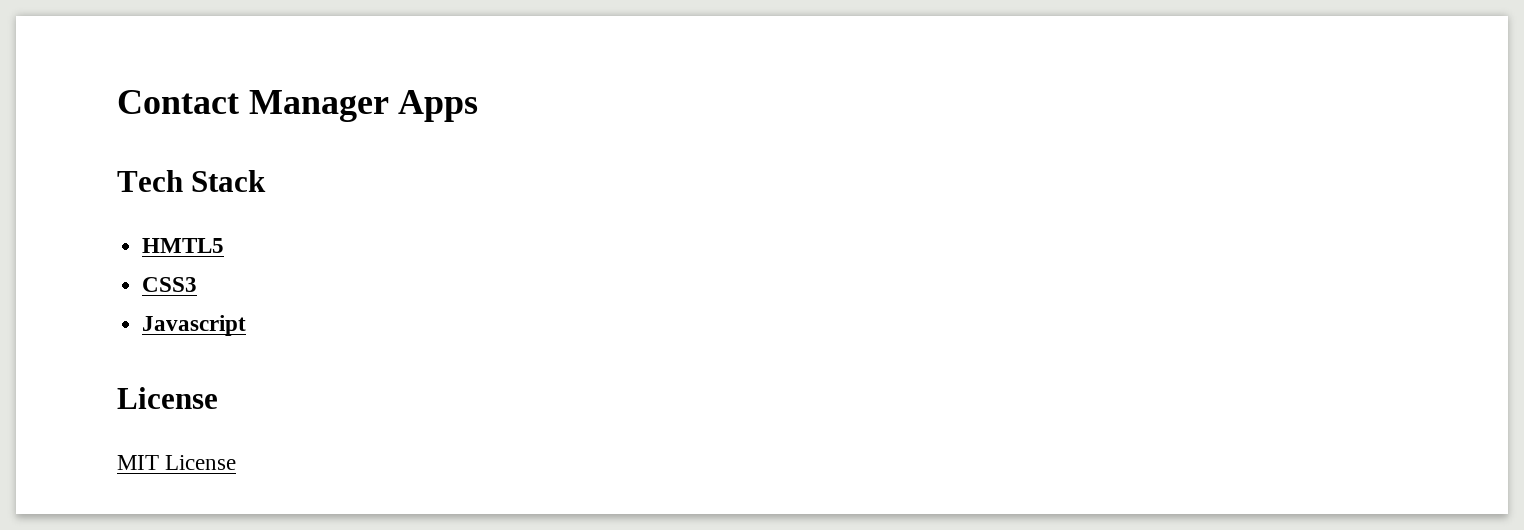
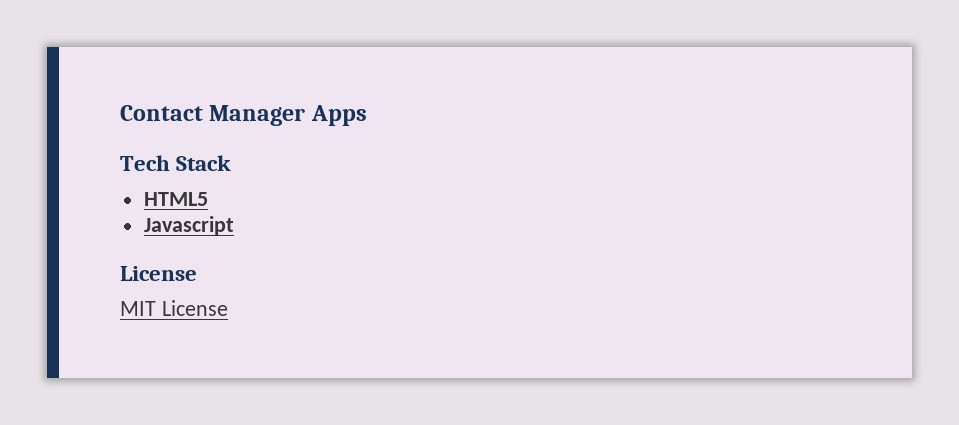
- HMTL5
- CSS3
+ HTML5

